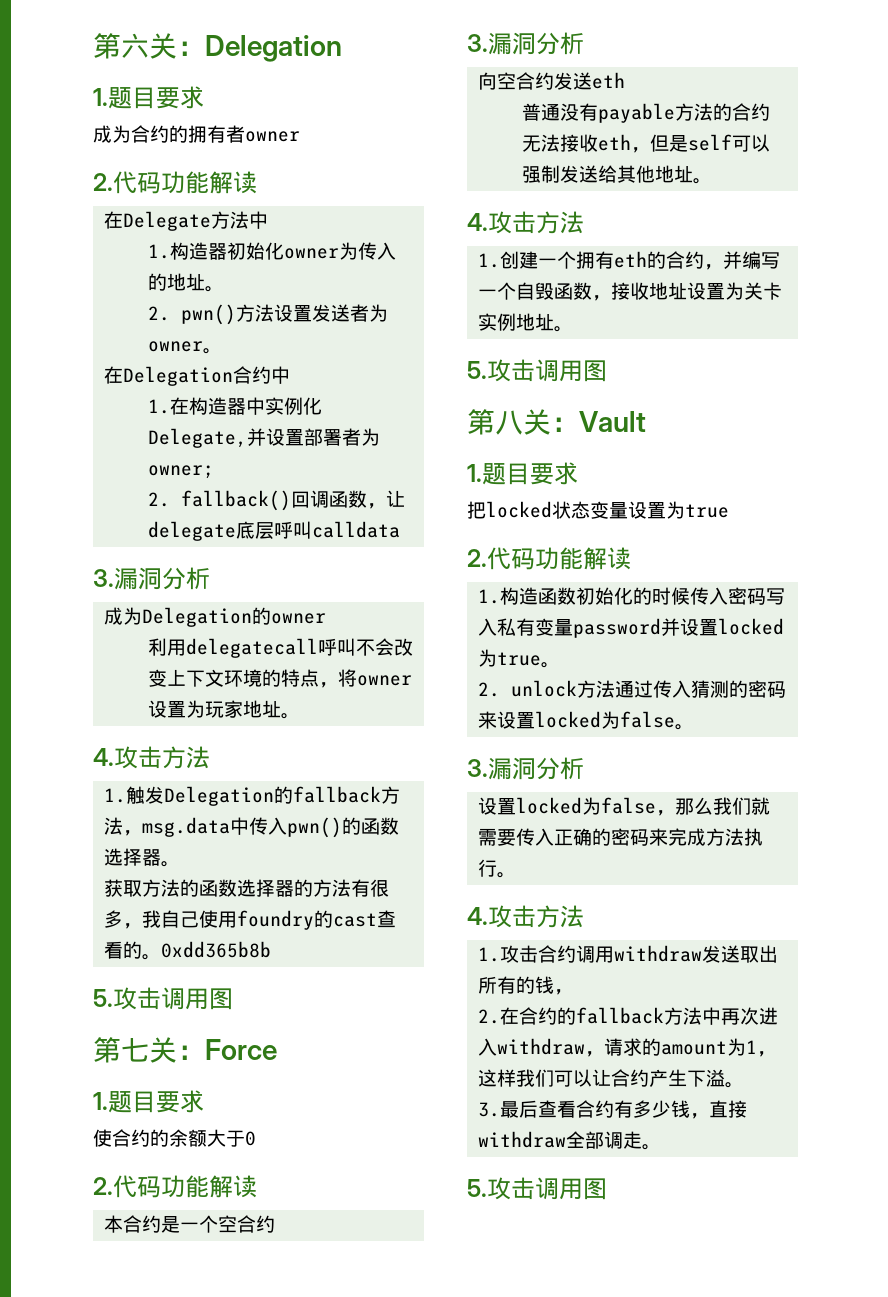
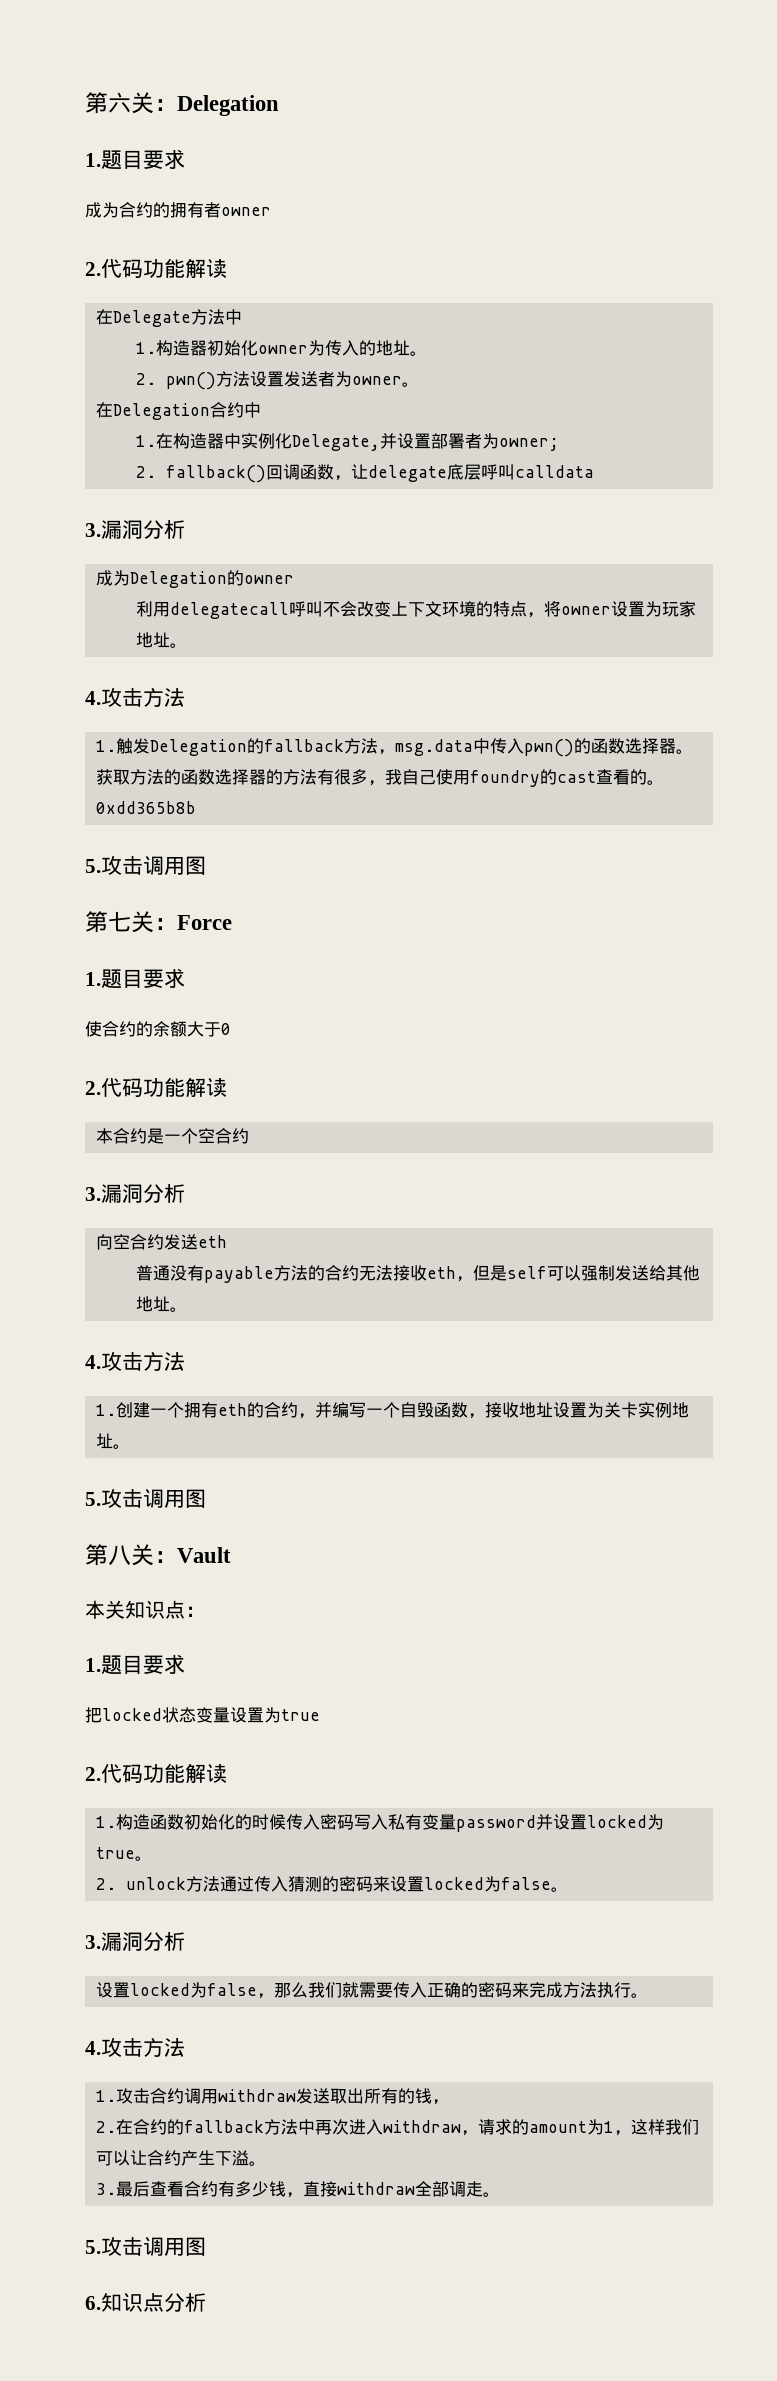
+ 本关知识点：
+ 6.知识点分析

